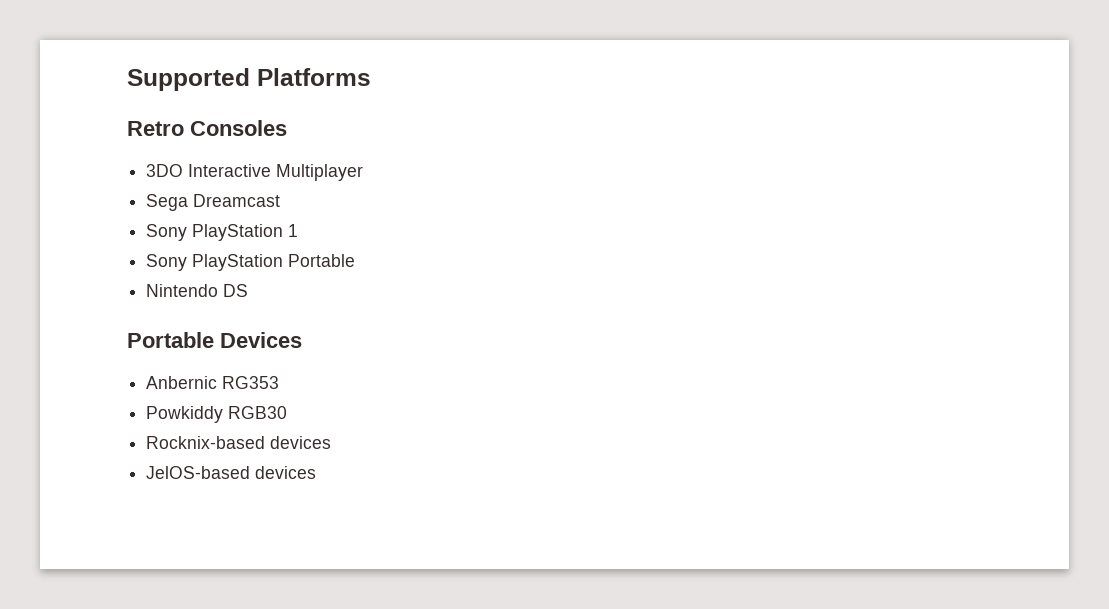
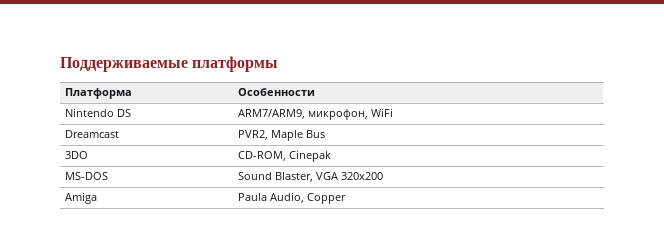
- Supported Platforms
- Retro Consoles
- 3DO Interactive Multiplayer
- Sega Dreamcast
- Sony PlayStation 1
- Sony PlayStation Portable
- Nintendo DS
- Portable Devices
- Anbernic RG353
- Powkiddy RGB30
- Rocknix-based devices
- JelOS-based devices
+ Поддерживаемые платформы
+ Платформа | Особенности
+ Nintendo DS | ARM7/ARM9, микрофон, WiFi
+ Dreamcast | PVR2, Maple Bus
+ 3DO | CD-ROM, Cinepak
+ MS-DOS | Sound Blaster, VGA 320x200
+ Amiga | Paula Audio, Copper

